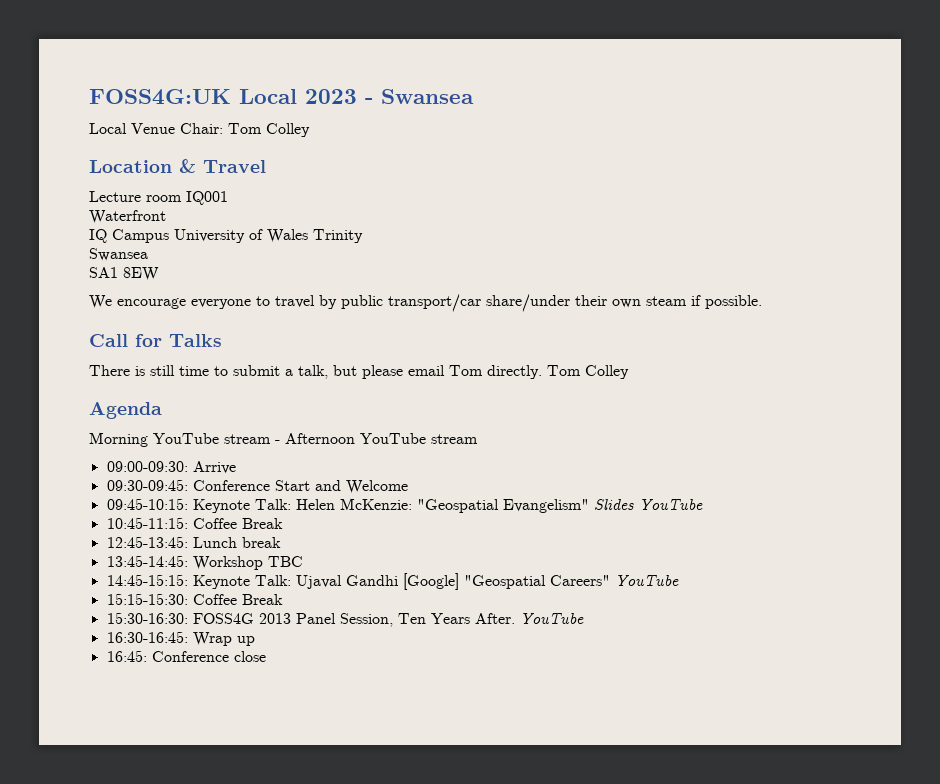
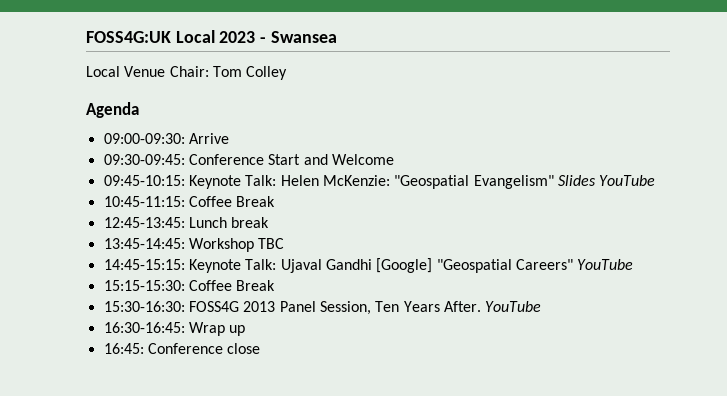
- Location & Travel
- Lecture room IQ001
- Waterfront
- IQ Campus University of Wales Trinity
- Swansea
- SA1 8EW
- We encourage everyone to travel by public transport/car share/under their own steam if possible.
- Call for Talks
- There is still time to submit a talk, but please email Tom directly. Tom Colley
  Agenda
- Morning YouTube stream - Afternoon YouTube stream

